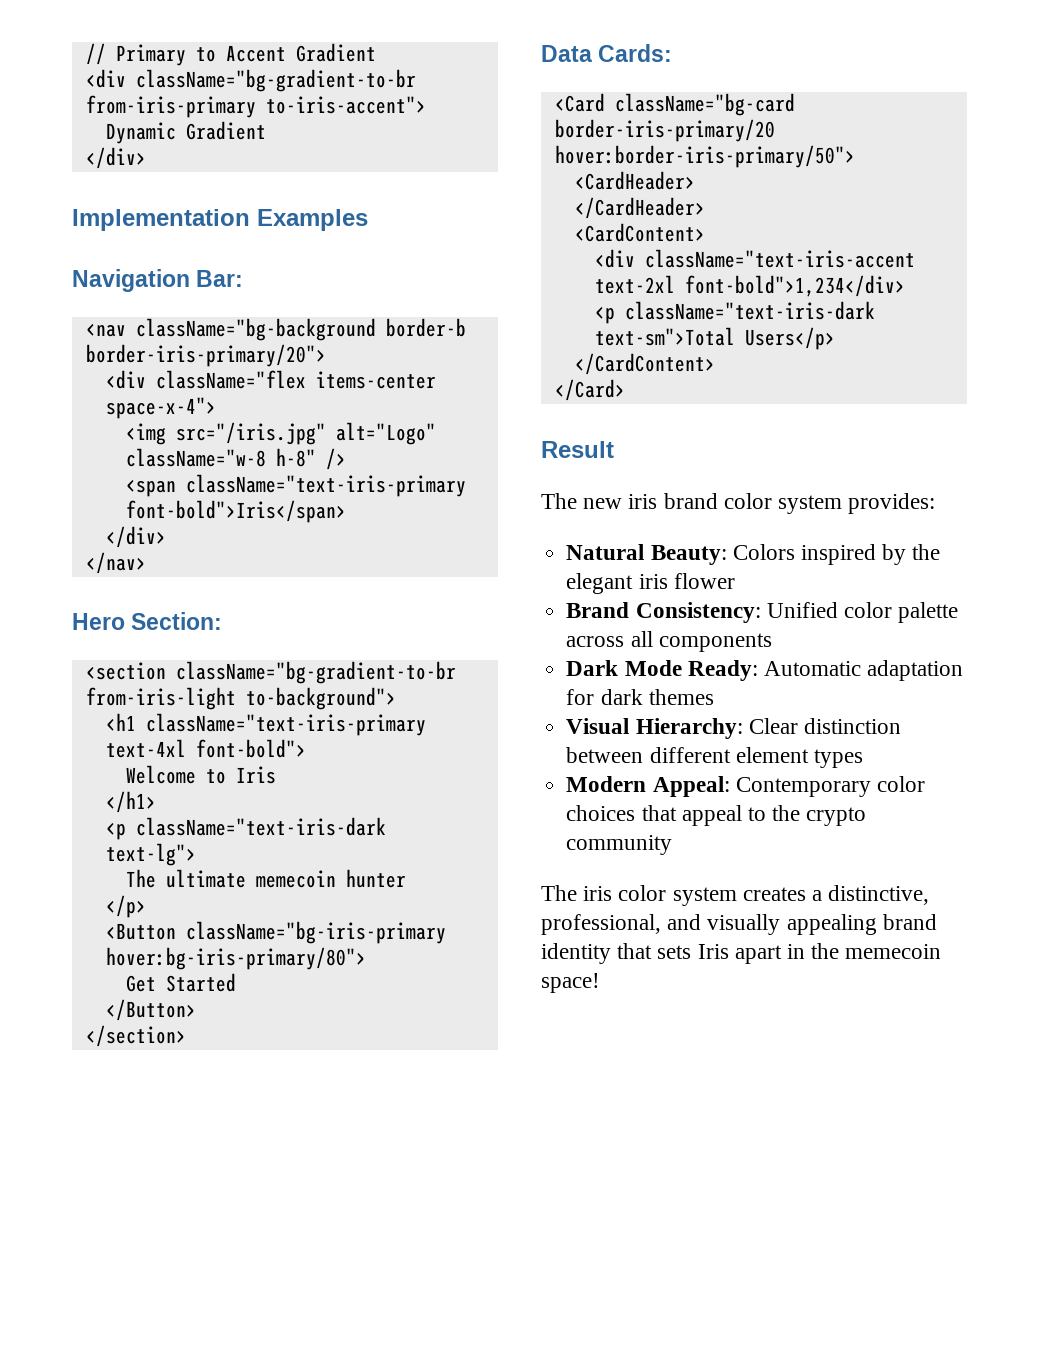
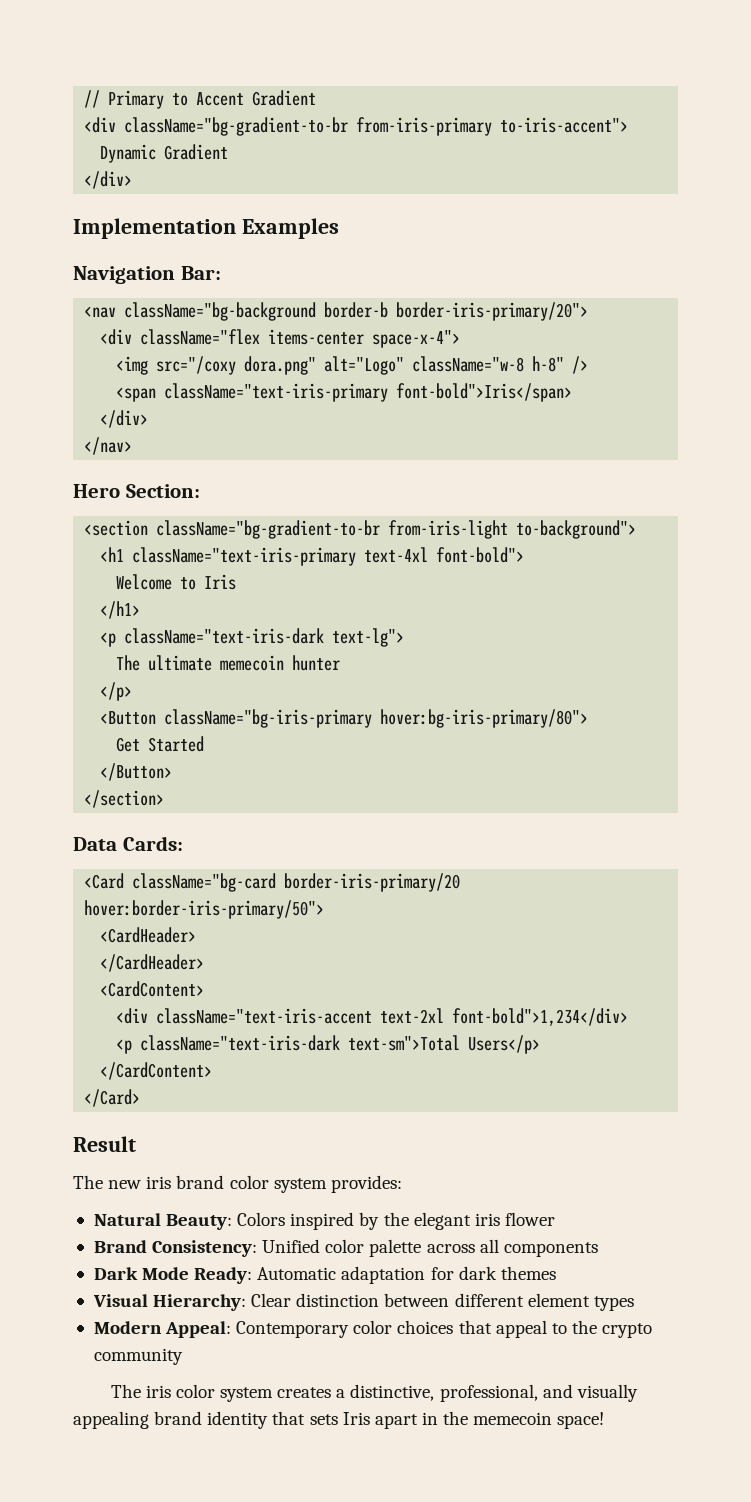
- <img src="/iris.jpg" alt="Logo" className="w-8 h-8" />
+ <img src="/coxy dora.png" alt="Logo" className="w-8 h-8" />

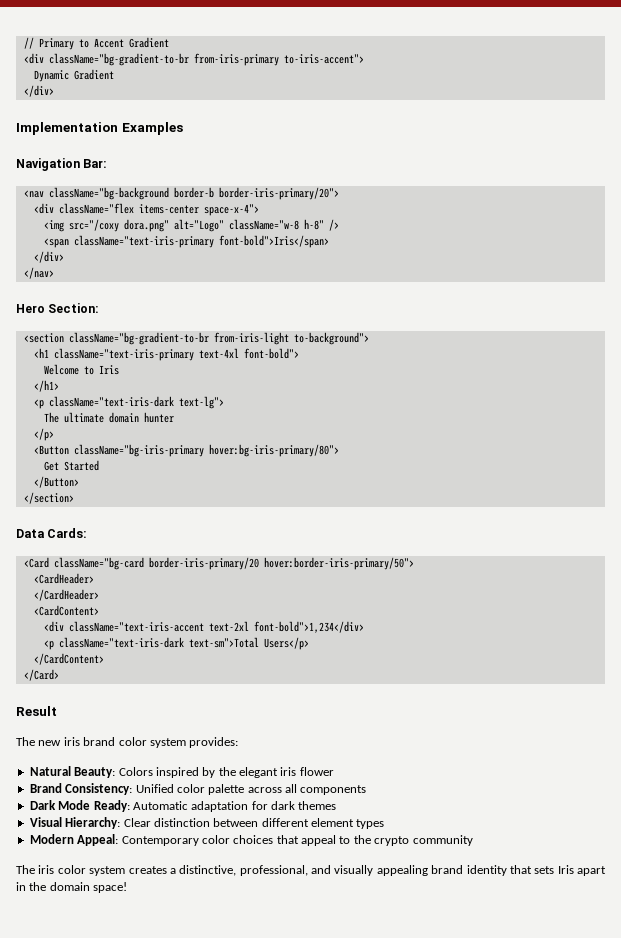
- The ultimate memecoin hunter
+ The ultimate domain hunter
- The iris color system creates a distinctive, professional, and visually appealing brand identity that sets Iris apart in the memecoin space!
+ The iris color system creates a distinctive, professional, and visually appealing brand identity that sets Iris apart in the domain space!

